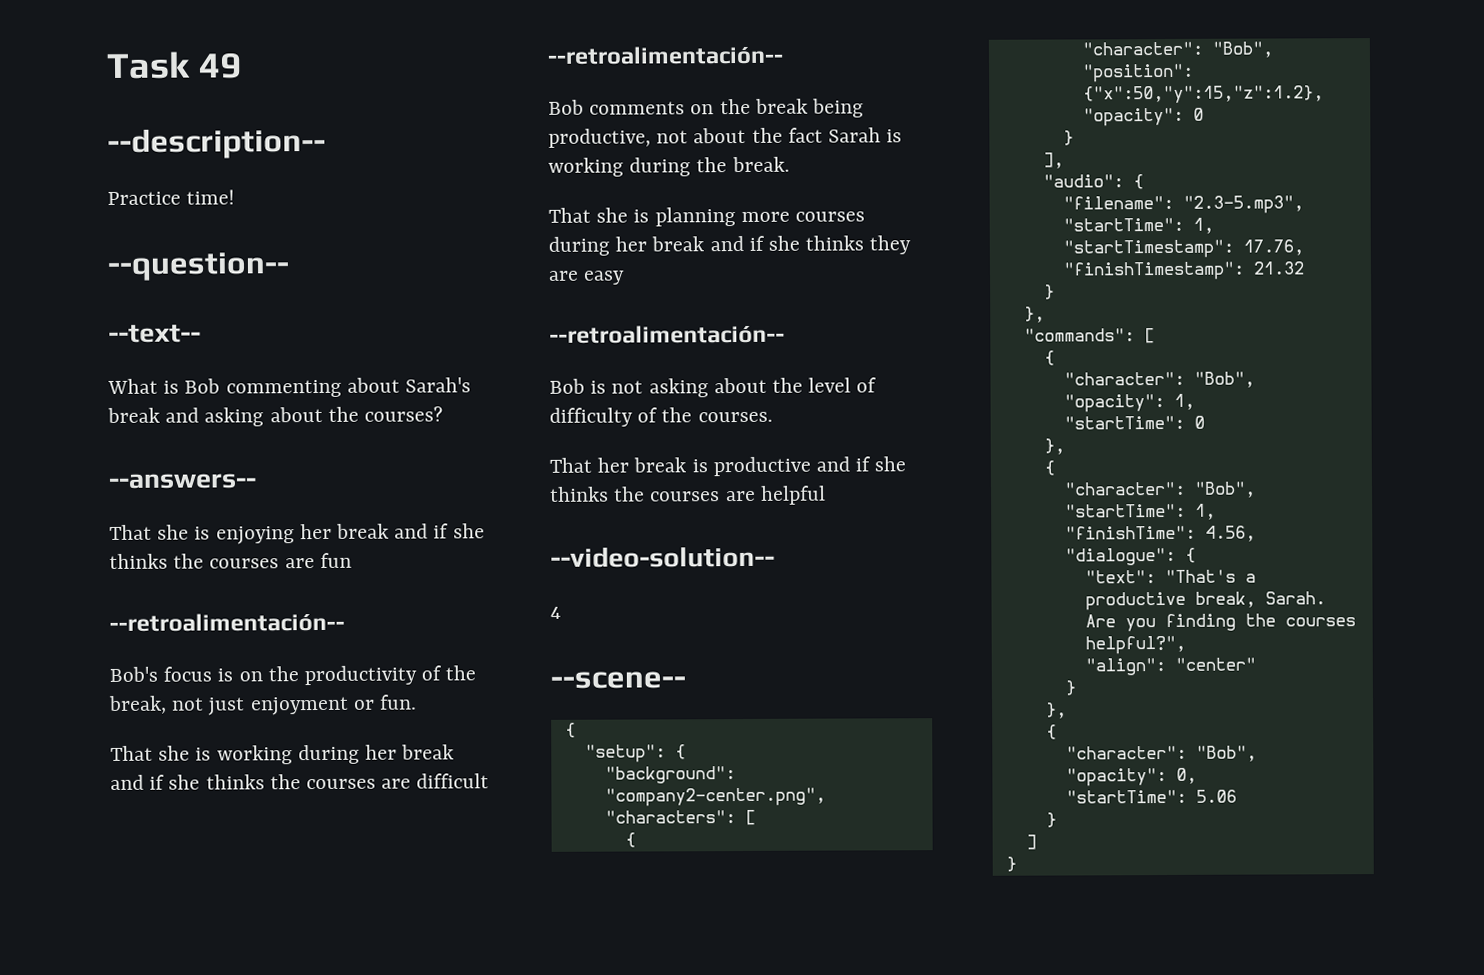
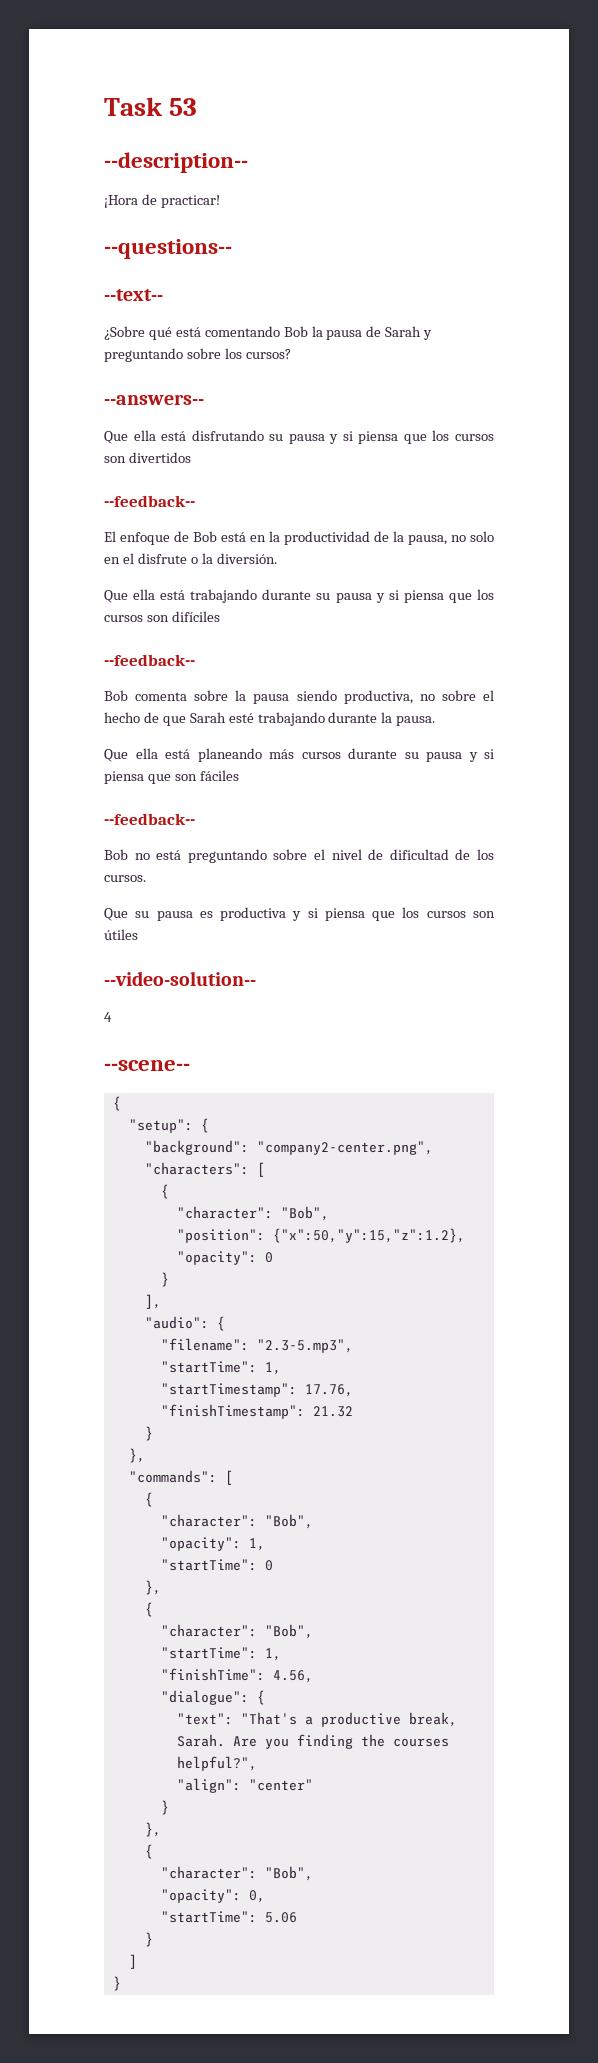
- Task 49
+ Task 53
- Practice time!
- --question--
+ ¡Hora de practicar!
+ --questions--
  --text--
- What is Bob commenting about Sarah's break and asking about the courses?
+ ¿Sobre qué está comentando Bob la pausa de Sarah y preguntando sobre los cursos?
  --answers--
- That she is enjoying her break and if she thinks the courses are fun
- --retroalimentación--
- Bob's focus is on the productivity of the break, not just enjoyment or fun.
- That she is working during her break and if she thinks the courses are difficult
- --retroalimentación--
- Bob comments on the break being productive, not about the fact Sarah is working during the break.
- That she is planning more courses during her break and if she thinks they are easy
- --retroalimentación--
- Bob is not asking about the level of difficulty of the courses.
- That her break is productive and if she thinks the courses are helpful
+ Que ella está disfrutando su pausa y si piensa que los cursos son divertidos
+ --feedback--
+ El enfoque de Bob está en la productividad de la pausa, no solo en el disfrute o la diversión.
+ Que ella está trabajando durante su pausa y si piensa que los cursos son difíciles
+ --feedback--
+ Bob comenta sobre la pausa siendo productiva, no sobre el hecho de que Sarah esté trabajando durante la pausa.
+ Que ella está planeando más cursos durante su pausa y si piensa que son fáciles
+ --feedback--
+ Bob no está preguntando sobre el nivel de dificultad de los cursos.
+ Que su pausa es productiva y si piensa que los cursos son útiles

